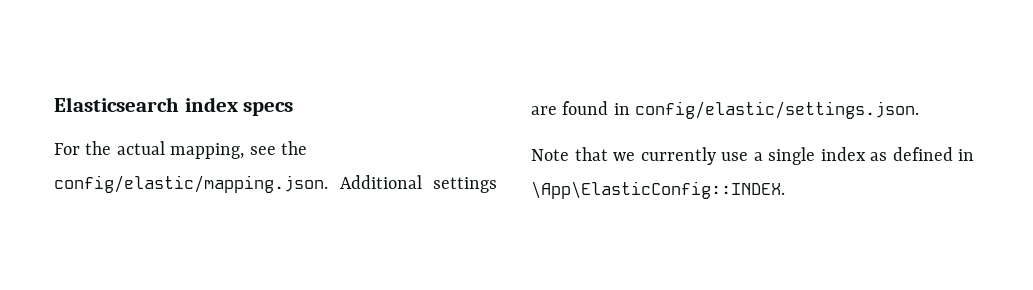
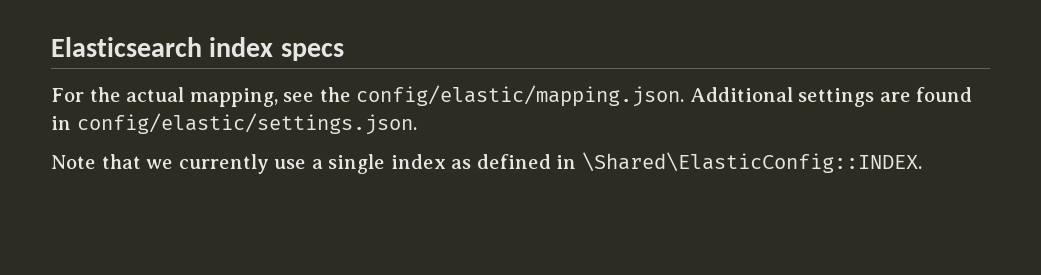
- Note that we currently use a single index as defined in \App\ElasticConfig::INDEX.
+ Note that we currently use a single index as defined in \Shared\ElasticConfig::INDEX.

